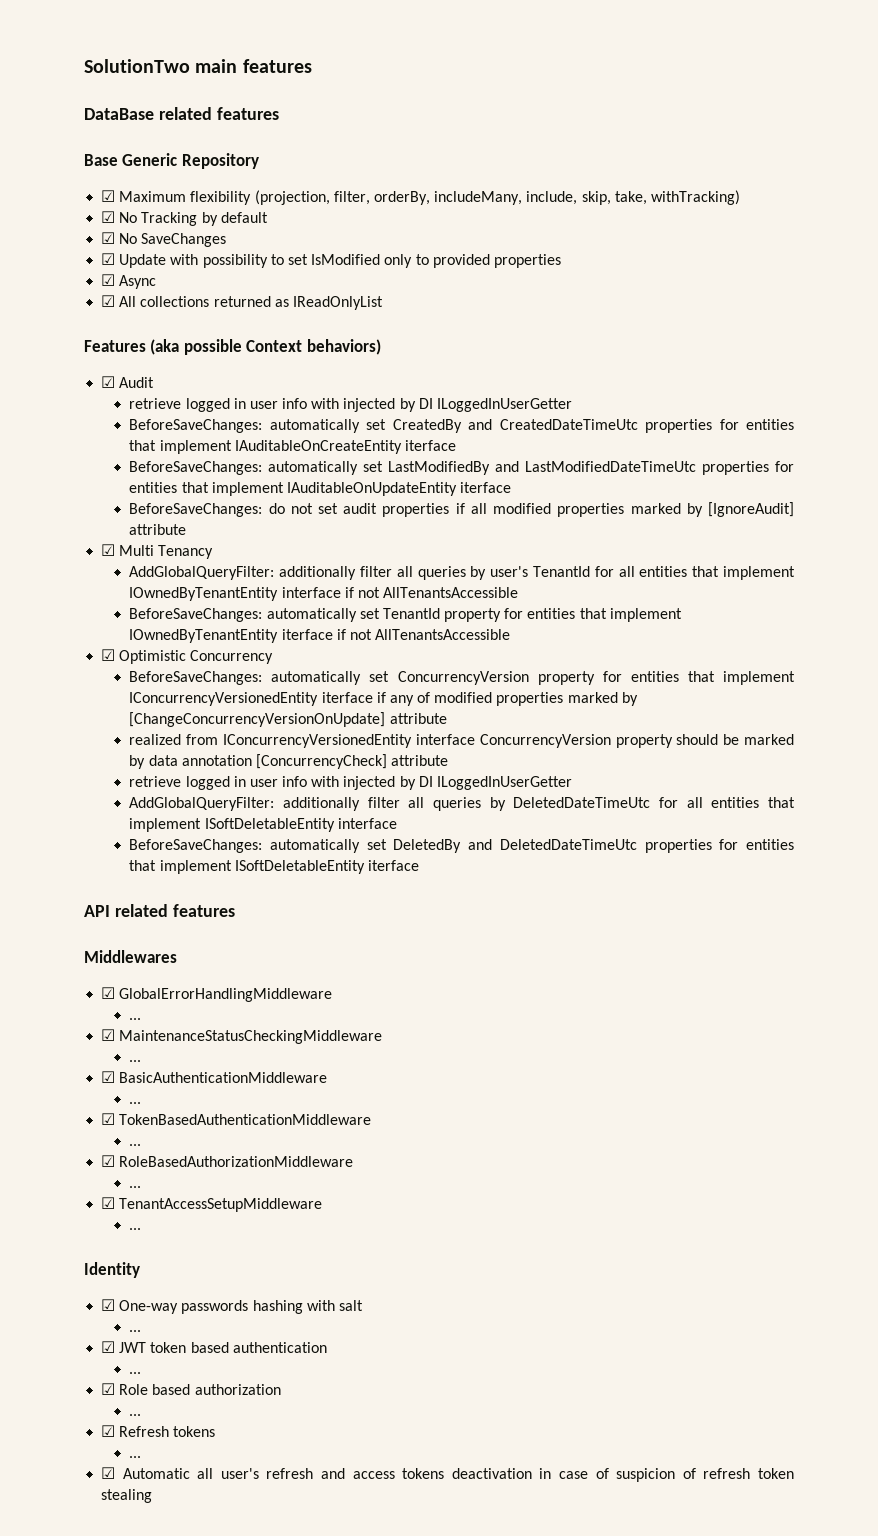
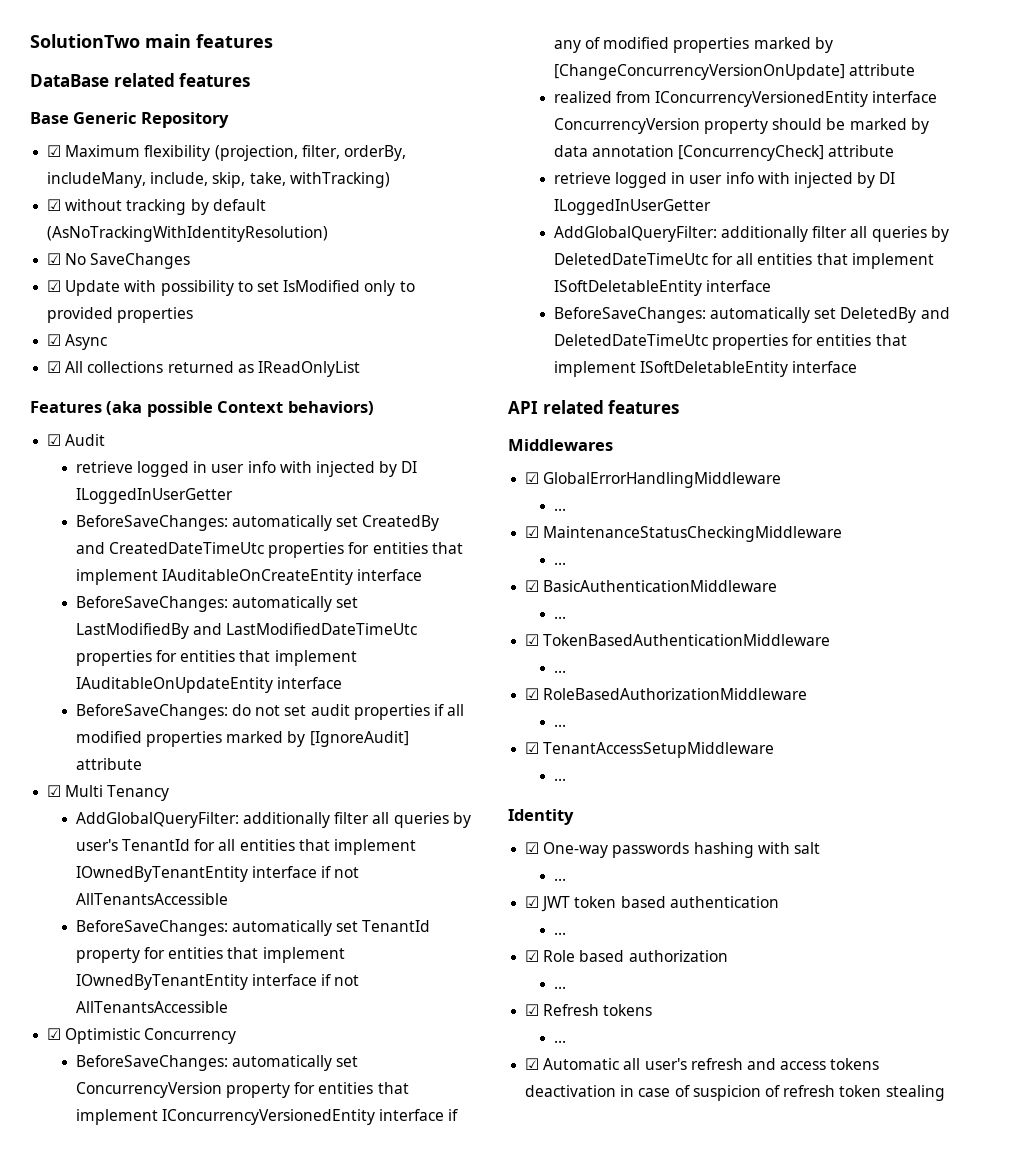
- ☑ No Tracking by default
+ ☑ without tracking by default (AsNoTrackingWithIdentityResolution)
- BeforeSaveChanges: automatically set CreatedBy and CreatedDateTimeUtc properties for entities that implement IAuditableOnCreateEntity iterface
+ BeforeSaveChanges: automatically set CreatedBy and CreatedDateTimeUtc properties for entities that implement IAuditableOnCreateEntity interface
- BeforeSaveChanges: automatically set LastModifiedBy and LastModifiedDateTimeUtc properties for entities that implement IAuditableOnUpdateEntity iterface
+ BeforeSaveChanges: automatically set LastModifiedBy and LastModifiedDateTimeUtc properties for entities that implement IAuditableOnUpdateEntity interface
- BeforeSaveChanges: automatically set TenantId property for entities that implement IOwnedByTenantEntity iterface if not AllTenantsAccessible
+ BeforeSaveChanges: automatically set TenantId property for entities that implement IOwnedByTenantEntity interface if not AllTenantsAccessible
- BeforeSaveChanges: automatically set ConcurrencyVersion property for entities that implement IConcurrencyVersionedEntity iterface if any of modified properties marked by [ChangeConcurrencyVersionOnUpdate] attribute
+ BeforeSaveChanges: automatically set ConcurrencyVersion property for entities that implement IConcurrencyVersionedEntity interface if any of modified properties marked by [ChangeConcurrencyVersionOnUpdate] attribute
- BeforeSaveChanges: automatically set DeletedBy and DeletedDateTimeUtc properties for entities that implement ISoftDeletableEntity iterface
+ BeforeSaveChanges: automatically set DeletedBy and DeletedDateTimeUtc properties for entities that implement ISoftDeletableEntity interface

